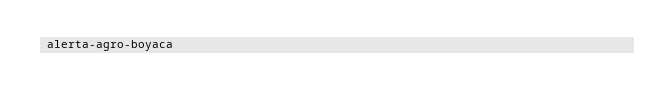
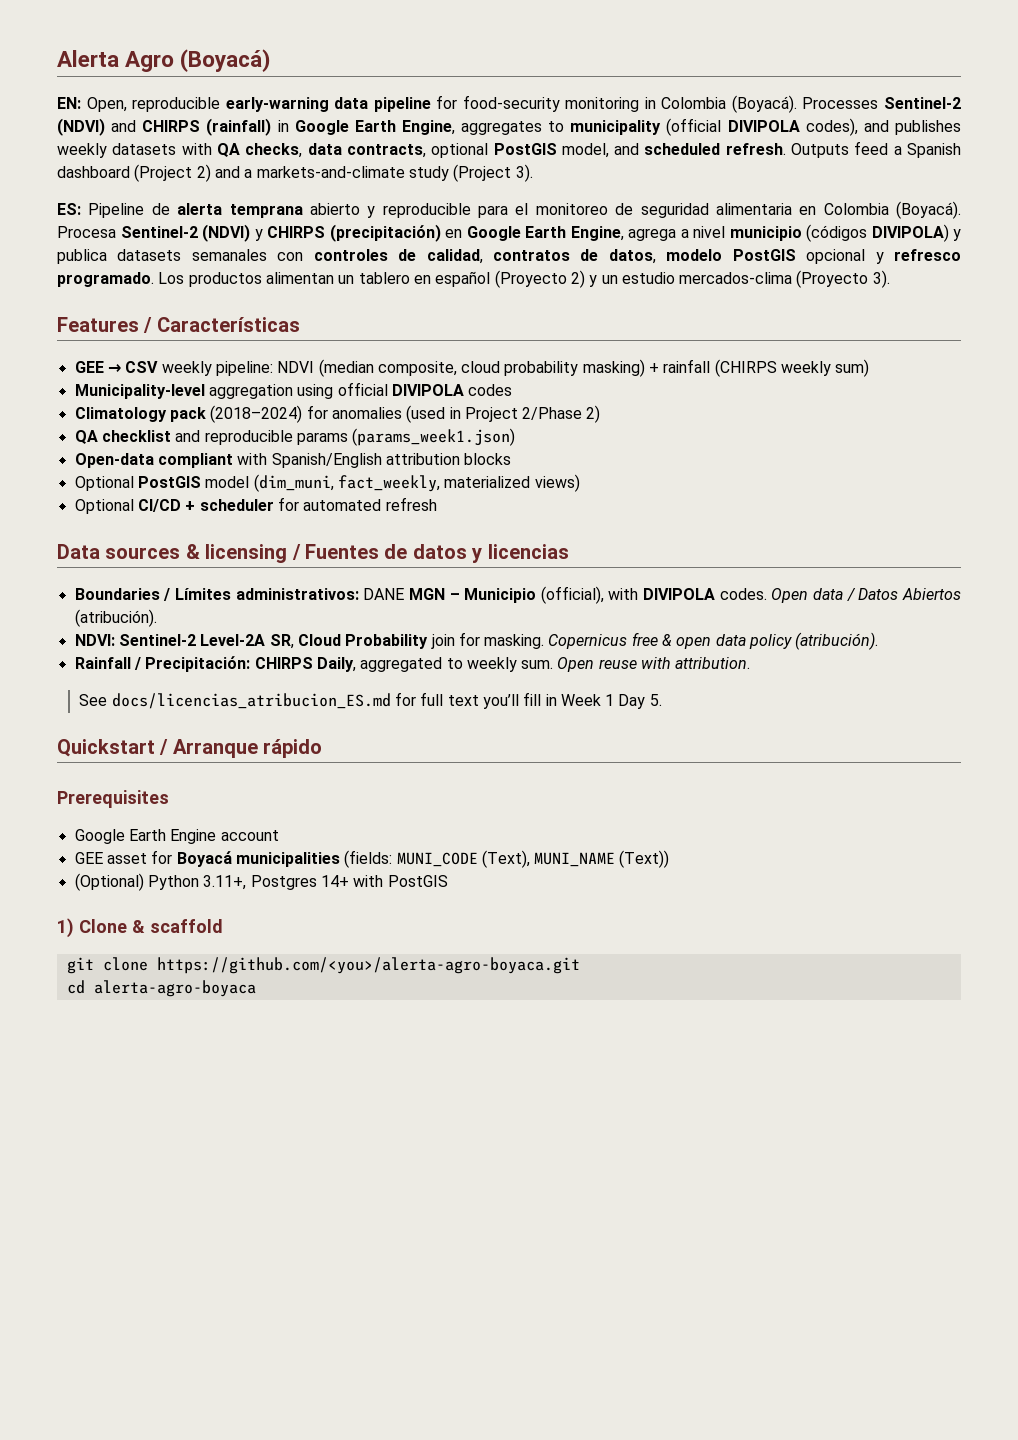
- alerta-agro-boyaca
+ Alerta Agro (Boyacá)
+ EN: Open, reproducible early‑warning data pipeline for food‑security monitoring in Colombia (Boyacá). Processes Sentinel‑2 (NDVI) and CHIRPS (rainfall) in Google Earth Engine, aggregates to municipality (official DIVIPOLA codes), and publishes weekly datasets with QA checks, data contracts, optional PostGIS model, and scheduled refresh. Outputs feed a Spanish dashboard (Project 2) and a markets‑and‑climate study (Project 3).
+ ES: Pipeline de alerta temprana abierto y reproducible para el monitoreo de seguridad alimentaria en Colombia (Boyacá). Procesa Sentinel‑2 (NDVI) y CHIRPS (precipitación) en Google Earth Engine, agrega a nivel municipio (códigos DIVIPOLA) y publica datasets semanales con controles de calidad, contratos de datos, modelo PostGIS opcional y refresco programado. Los productos alimentan un tablero en español (Proyecto 2) y un estudio mercados‑clima (Proyecto 3).
+ Features / Características
+ GEE → CSV weekly pipeline: NDVI (median composite, cloud probability masking) + rainfall (CHIRPS weekly sum)
+ Municipality‑level aggregation using official DIVIPOLA codes
+ Climatology pack (2018–2024) for anomalies (used in Project 2/Phase 2)
+ QA checklist and reproducible params (params_week1.json)
+ Open‑data compliant with Spanish/English attribution blocks
+ Optional PostGIS model (dim_muni, fact_weekly, materialized views)
+ Optional CI/CD + scheduler for automated refresh
+ Data sources & licensing / Fuentes de datos y licencias
+ Boundaries / Límites administrativos: DANE MGN – Municipio (official), with DIVIPOLA codes. Open data / Datos Abiertos (atribución).
+ NDVI: Sentinel‑2 Level‑2A SR, Cloud Probability join for masking. Copernicus free & open data policy (atribución).
+ Rainfall / Precipitación: CHIRPS Daily, aggregated to weekly sum. Open reuse with attribution.
+ See docs/licencias_atribucion_ES.md for full text you’ll fill in Week 1 Day 5.
+ Quickstart / Arranque rápido
+ Prerequisites
+ Google Earth Engine account
+ GEE asset for Boyacá municipalities (fields: MUNI_CODE (Text), MUNI_NAME (Text))
+ (Optional) Python 3.11+, Postgres 14+ with PostGIS
+ 1) Clone & scaffold
+ git clone https://github.com/<you>/alerta-agro-boyaca.git
+ cd alerta-agro-boyaca

